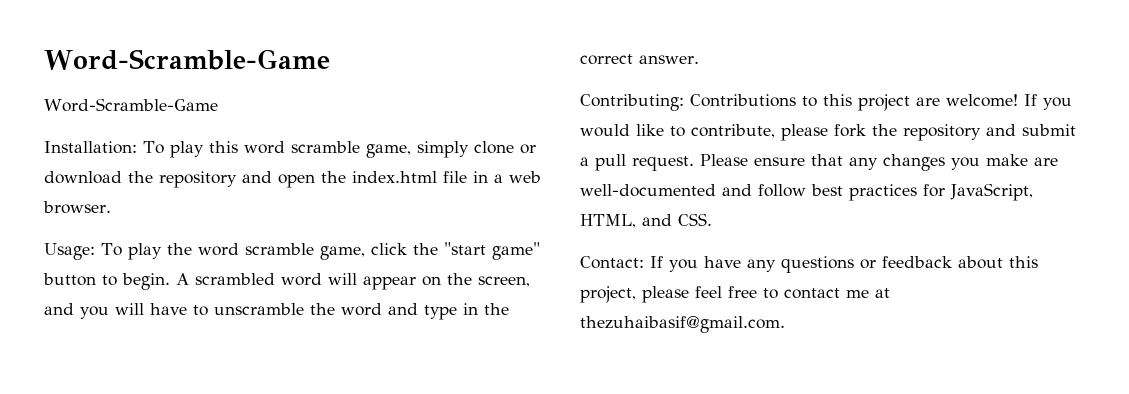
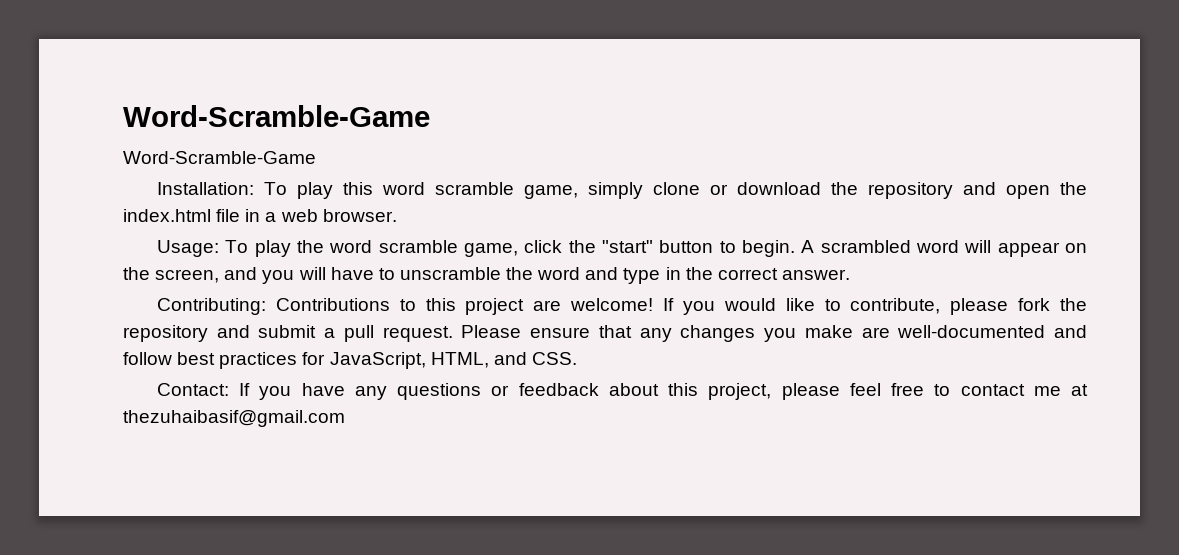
- Usage: To play the word scramble game, click the "start game" button to begin.
+ Usage: To play the word scramble game, click the "start" button to begin.
- Contact: If you have any questions or feedback about this project, please feel free to contact me at thezuhaibasif@gmail.com.
+ Contact: If you have any questions or feedback about this project, please feel free to contact me at thezuhaibasif@gmail.com

